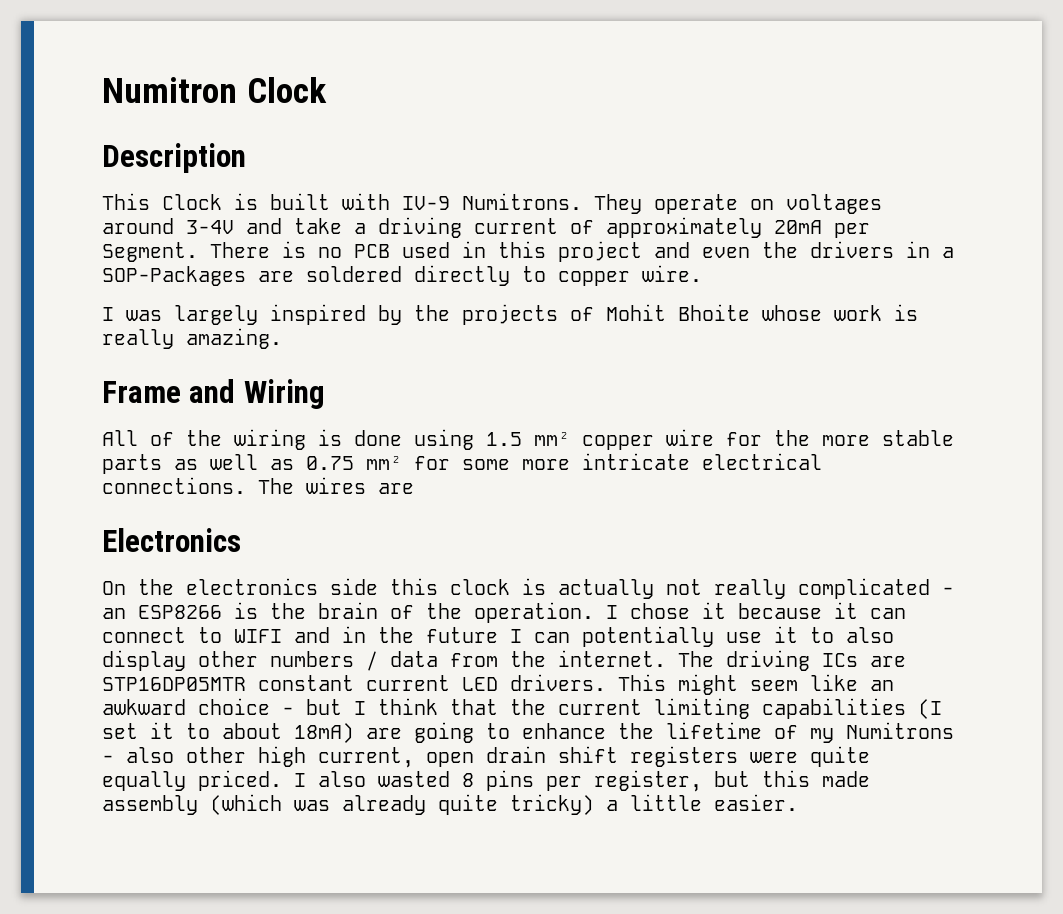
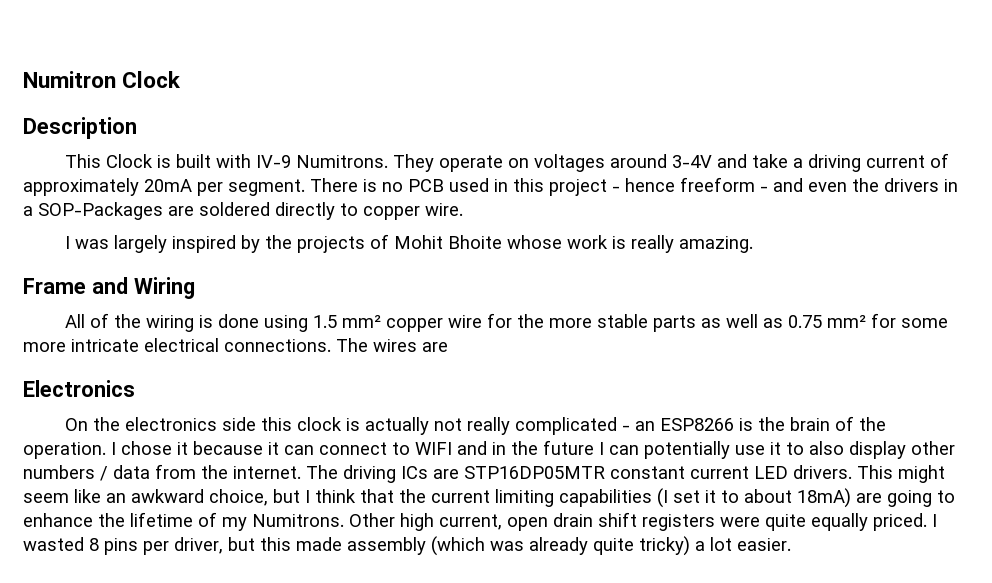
- They operate on voltages around 3-4V and take a driving current of approximately 20mA per Segment.
+ They operate on voltages around 3-4V and take a driving current of approximately 20mA per segment.
- There is no PCB used in this project and even the drivers in a SOP-Packages are soldered directly to copper wire.
+ There is no PCB used in this project - hence freeform - and even the drivers in a SOP-Packages are soldered directly to copper wire.
- This might seem like an awkward choice - but I think that the current limiting capabilities (I set it to about 18mA) are going to enhance the lifetime of my Numitrons - also other high current, open drain shift registers were quite equally priced.
+ This might seem like an awkward choice, but I think that the current limiting capabilities (I set it to about 18mA) are going to enhance the lifetime of my Numitrons. Other high current, open drain shift registers were quite equally priced.
- I also wasted 8 pins per register, but this made assembly (which was already quite tricky) a little easier.
+ I wasted 8 pins per driver, but this made assembly (which was already quite tricky) a lot easier.

